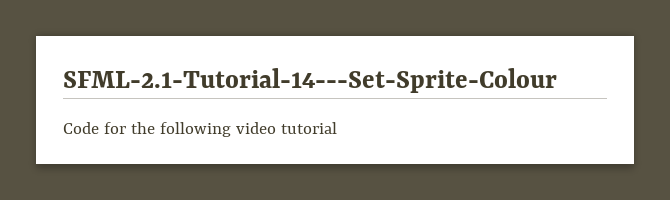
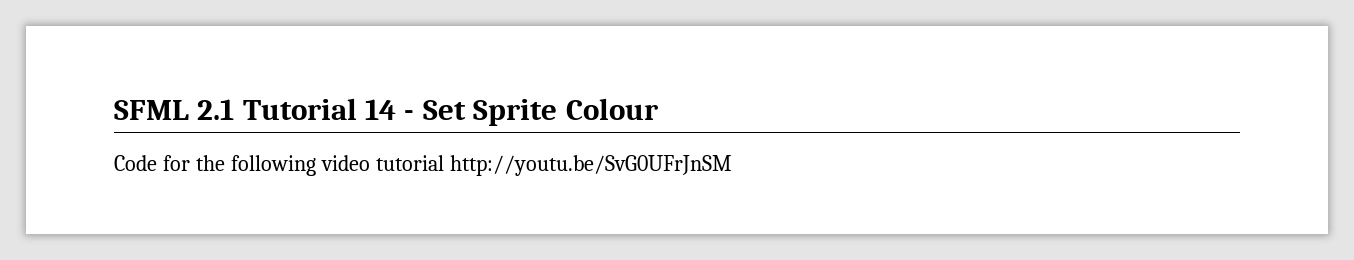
- SFML-2.1-Tutorial-14---Set-Sprite-Colour
+ SFML 2.1 Tutorial 14 - Set Sprite Colour
- Code for the following video tutorial
+ Code for the following video tutorial http://youtu.be/SvG0UFrJnSM

